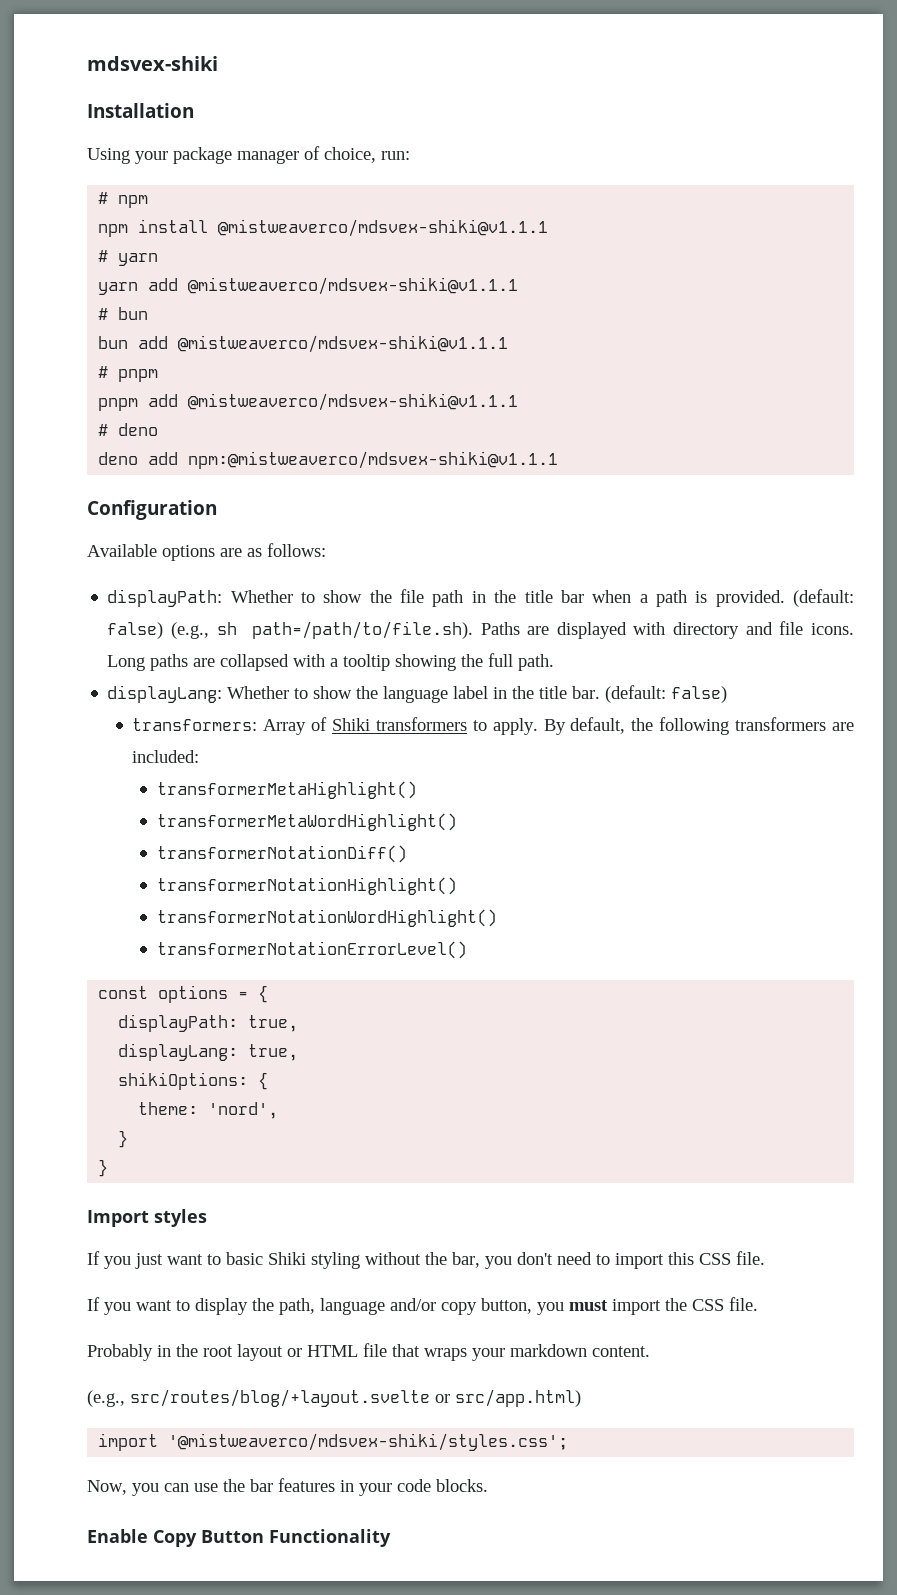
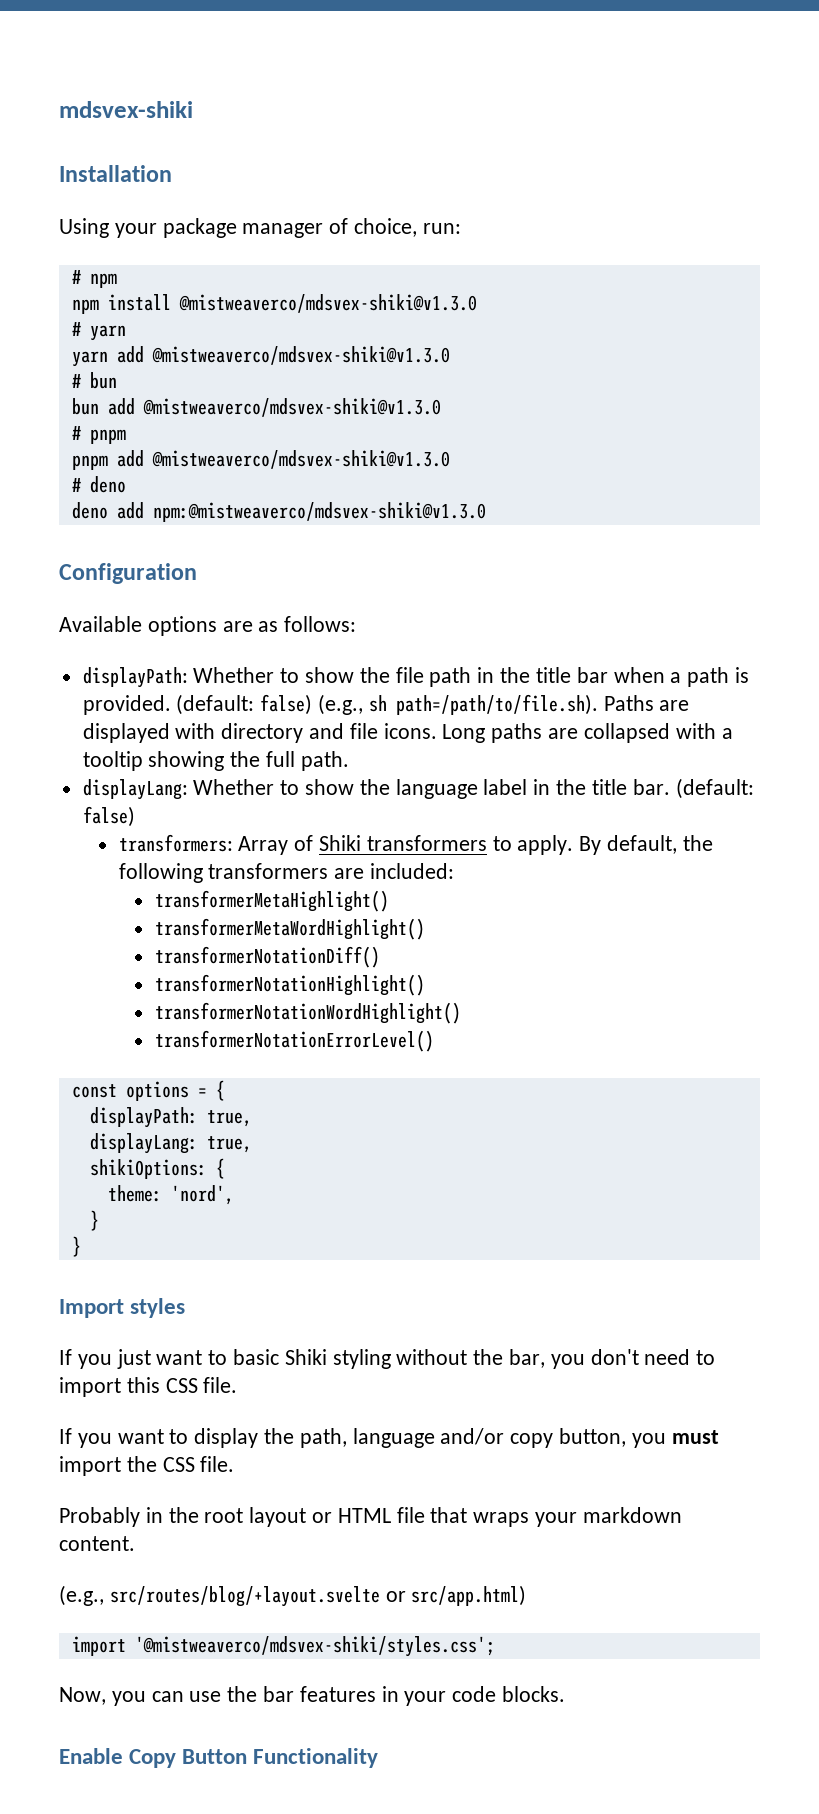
- npm install @mistweaverco/mdsvex-shiki@v1.1.1
+ npm install @mistweaverco/mdsvex-shiki@v1.3.0
- yarn add @mistweaverco/mdsvex-shiki@v1.1.1
+ yarn add @mistweaverco/mdsvex-shiki@v1.3.0
- bun add @mistweaverco/mdsvex-shiki@v1.1.1
+ bun add @mistweaverco/mdsvex-shiki@v1.3.0
- pnpm add @mistweaverco/mdsvex-shiki@v1.1.1
+ pnpm add @mistweaverco/mdsvex-shiki@v1.3.0
- deno add npm:@mistweaverco/mdsvex-shiki@v1.1.1
+ deno add npm:@mistweaverco/mdsvex-shiki@v1.3.0

